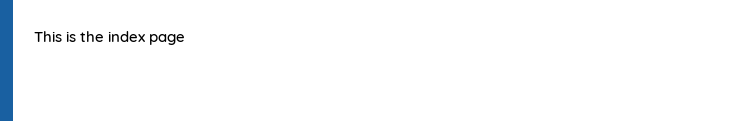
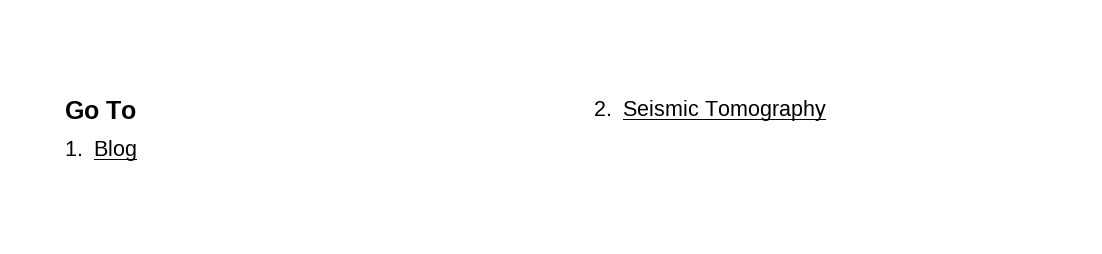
- This is the index page
+ Go To
+ 1. Blog
+ 2. Seismic Tomography

